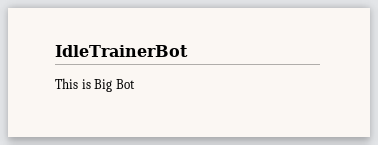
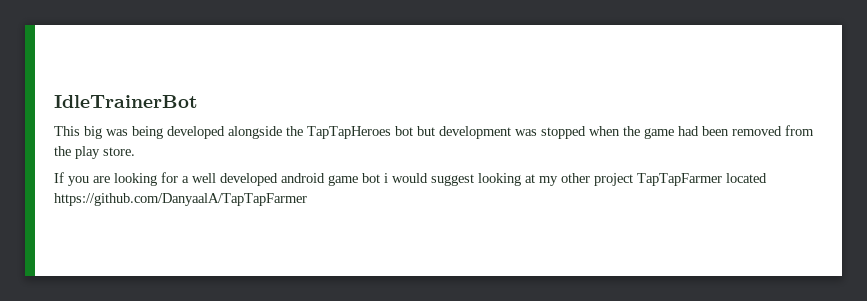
- This is Big Bot
+ This big was being developed alongside the TapTapHeroes bot but development was stopped when the game had been removed from the play store.
+ If you are looking for a well developed android game bot i would suggest looking at my other project TapTapFarmer located https://github.com/DanyaalA/TapTapFarmer

